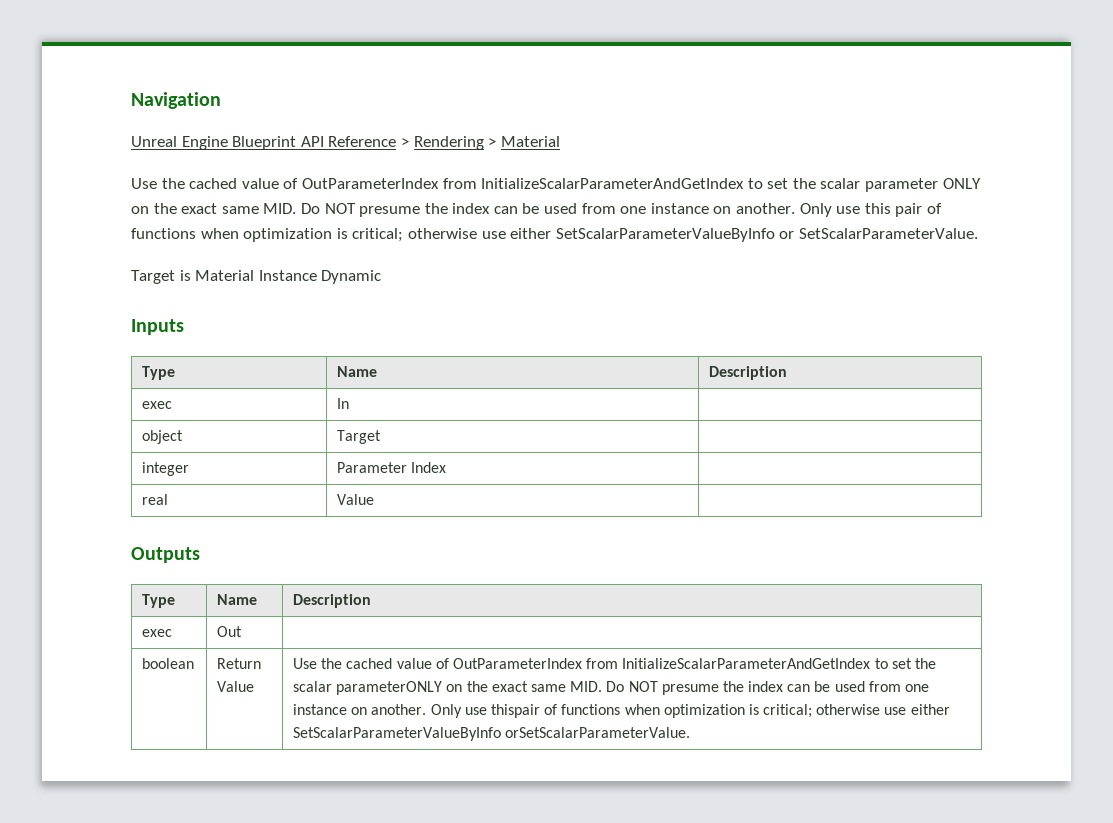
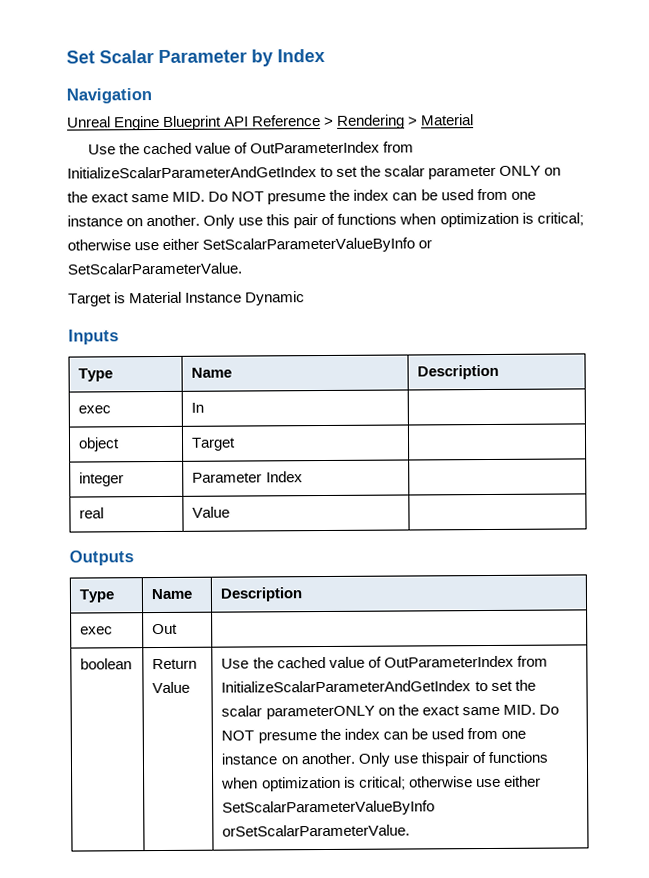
+ Set Scalar Parameter by Index

